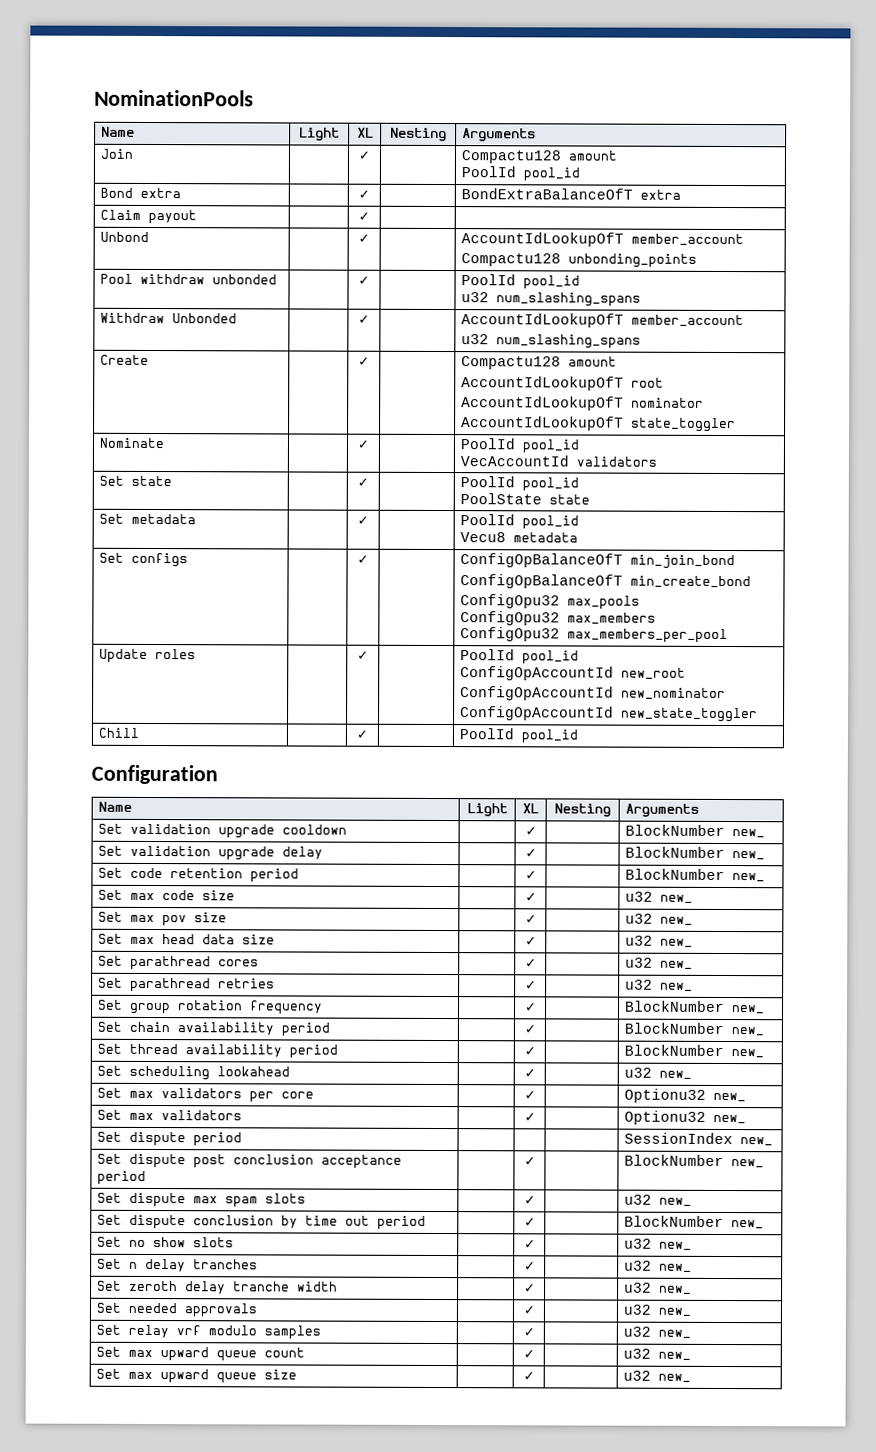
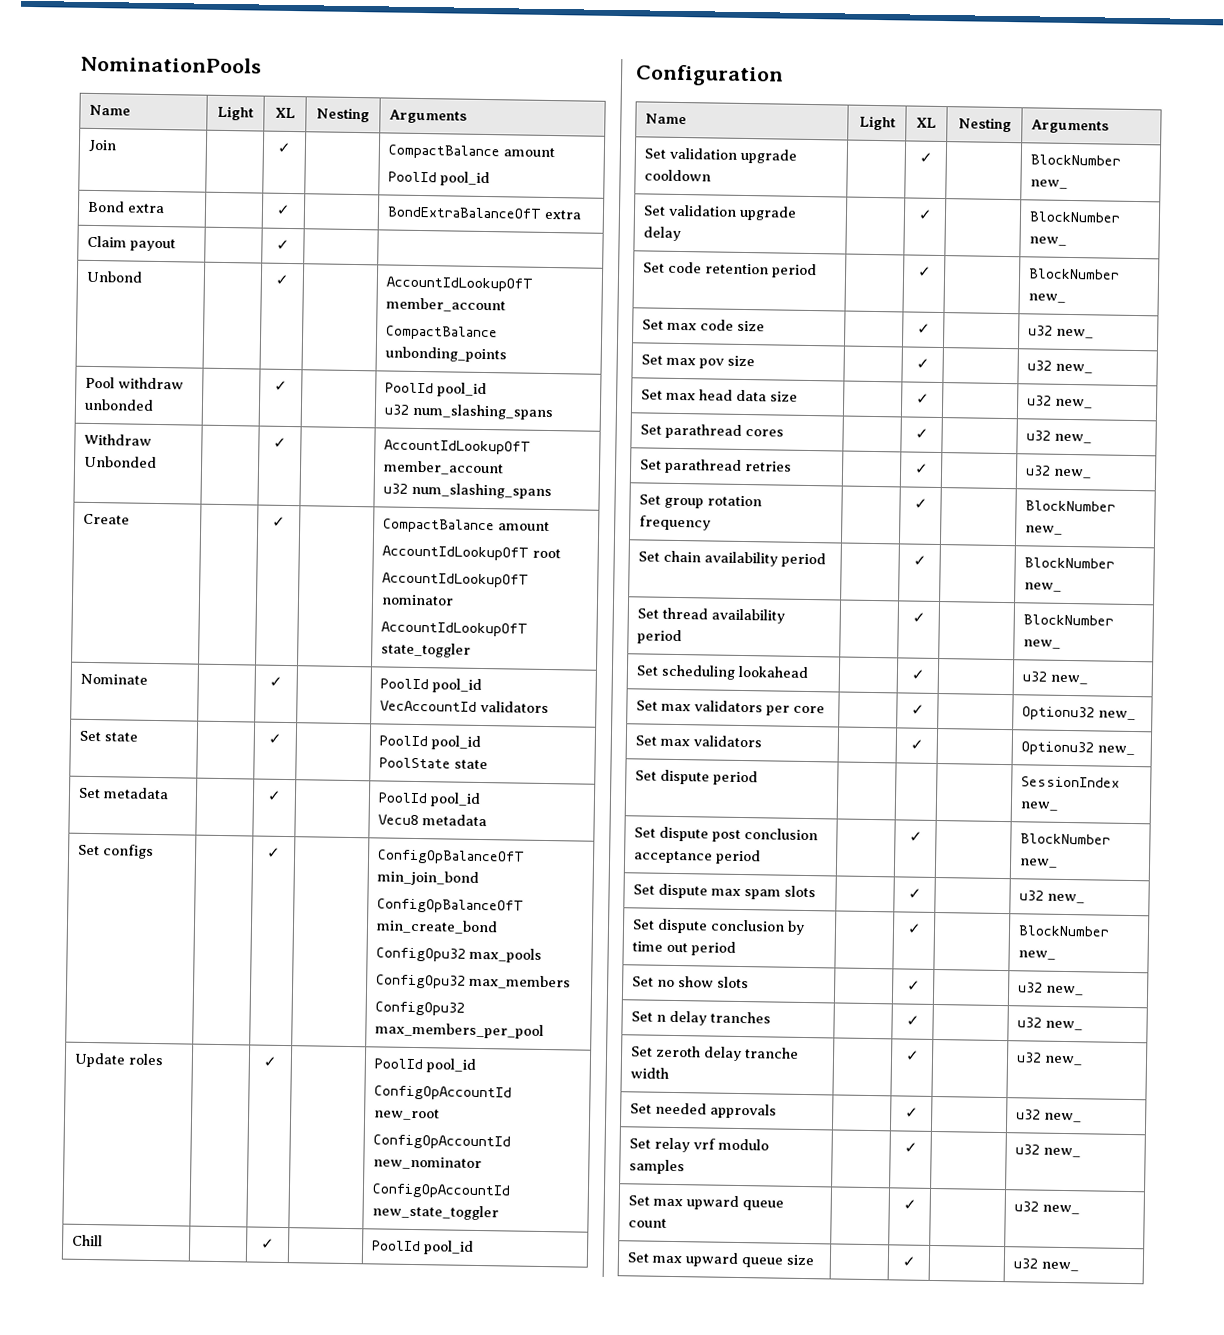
- Join | | ✓ | | Compactu128 amount
+ Join | | ✓ | | CompactBalance amount
  Unbond | | ✓ | | AccountIdLookupOfT member_account
- Compactu128 unbonding_points
+ CompactBalance unbonding_points
- Create | | ✓ | | Compactu128 amount
+ Create | | ✓ | | CompactBalance amount

